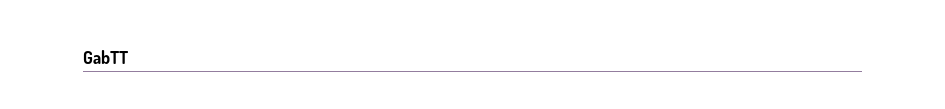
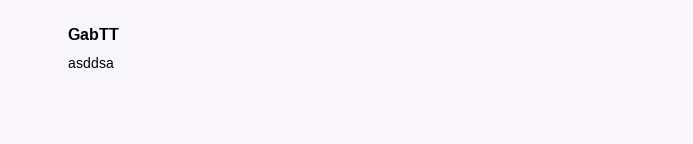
+ asddsa

